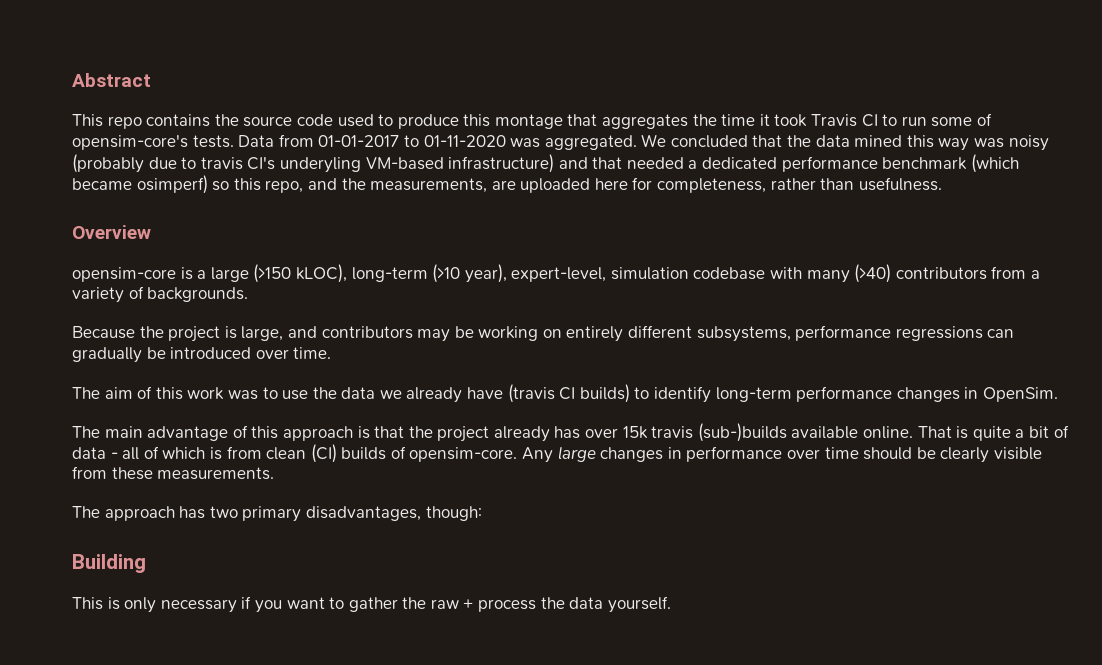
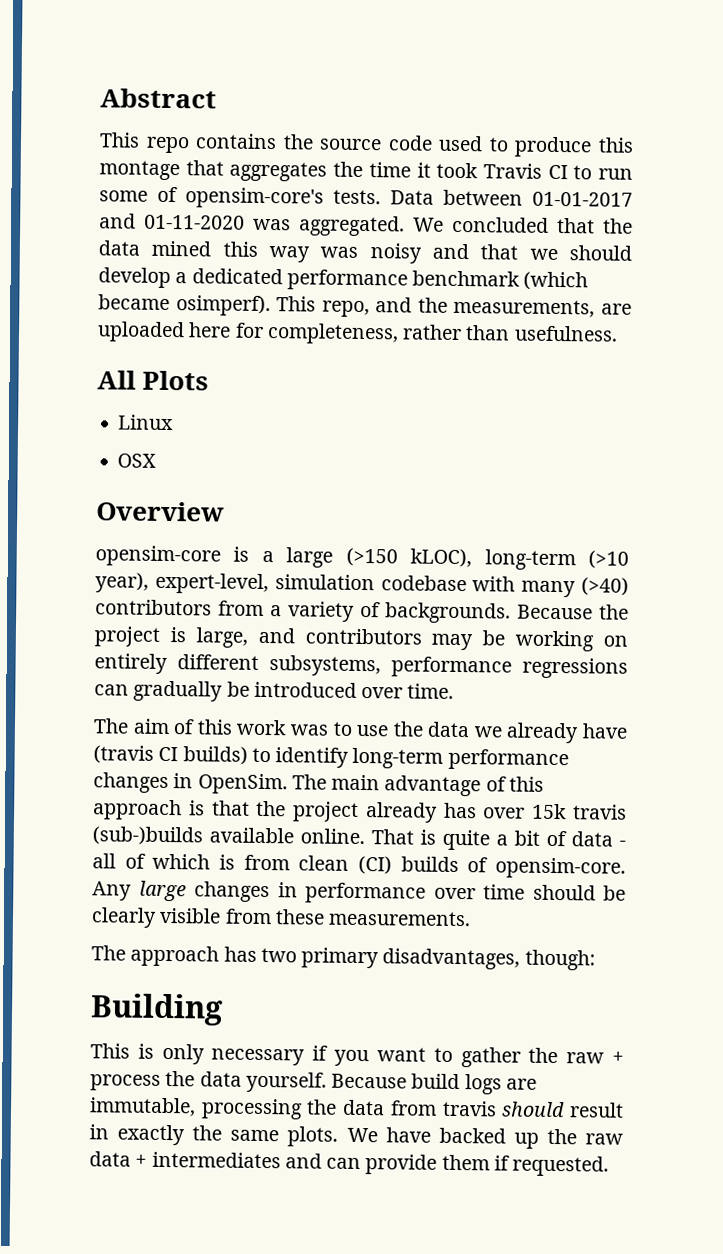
- Data from 01-01-2017 to 01-11-2020 was aggregated.
+ Data between 01-01-2017 and 01-11-2020 was aggregated.
- We concluded that the data mined this way was noisy (probably due to travis CI's underyling VM-based infrastructure) and that needed a dedicated performance benchmark (which became osimperf) so this repo, and the measurements, are uploaded here for completeness, rather than usefulness.
+ We concluded that the data mined this way was noisy and that we should develop a dedicated performance benchmark (which became osimperf). This repo, and the measurements, are uploaded here for completeness, rather than usefulness.
+ All Plots
+ Linux
+ OSX
- opensim-core is a large (>150 kLOC), long-term (>10 year), expert-level, simulation codebase with many (>40) contributors from a variety of backgrounds.
- Because the project is large, and contributors may be working on entirely different subsystems, performance regressions can gradually be introduced over time.
+ opensim-core is a large (>150 kLOC), long-term (>10 year), expert-level, simulation codebase with many (>40) contributors from a variety of backgrounds. Because the project is large, and contributors may be working on entirely different subsystems, performance regressions can gradually be introduced over time.
- The aim of this work was to use the data we already have (travis CI builds) to identify long-term performance changes in OpenSim.
- The main advantage of this approach is that the project already has over 15k travis (sub-)builds available online.
+ The aim of this work was to use the data we already have (travis CI builds) to identify long-term performance changes in OpenSim. The main advantage of this approach is that the project already has over 15k travis (sub-)builds available online.
+ Because build logs are immutable, processing the data from travis should result in exactly the same plots. We have backed up the raw data + intermediates and can provide them if requested.

